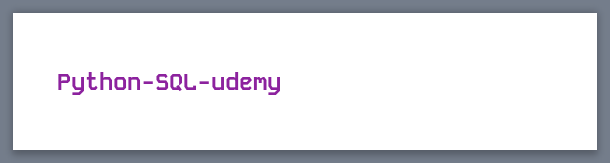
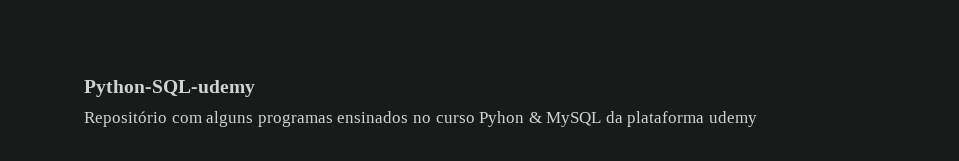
+ Repositório com alguns programas ensinados no curso Pyhon & MySQL da plataforma udemy

